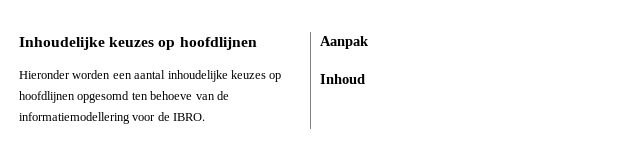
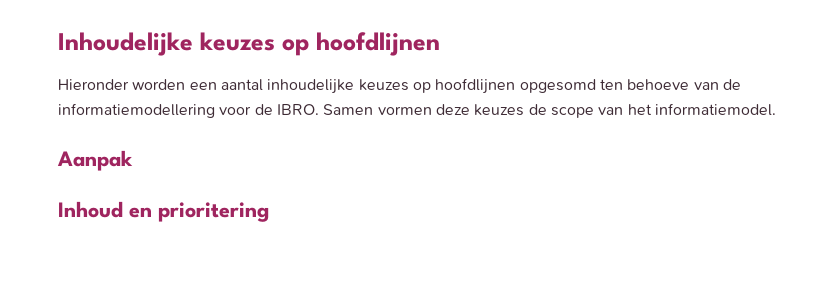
+ Samen vormen deze keuzes de scope van het informatiemodel.
- Inhoud
+ Inhoud en prioritering

